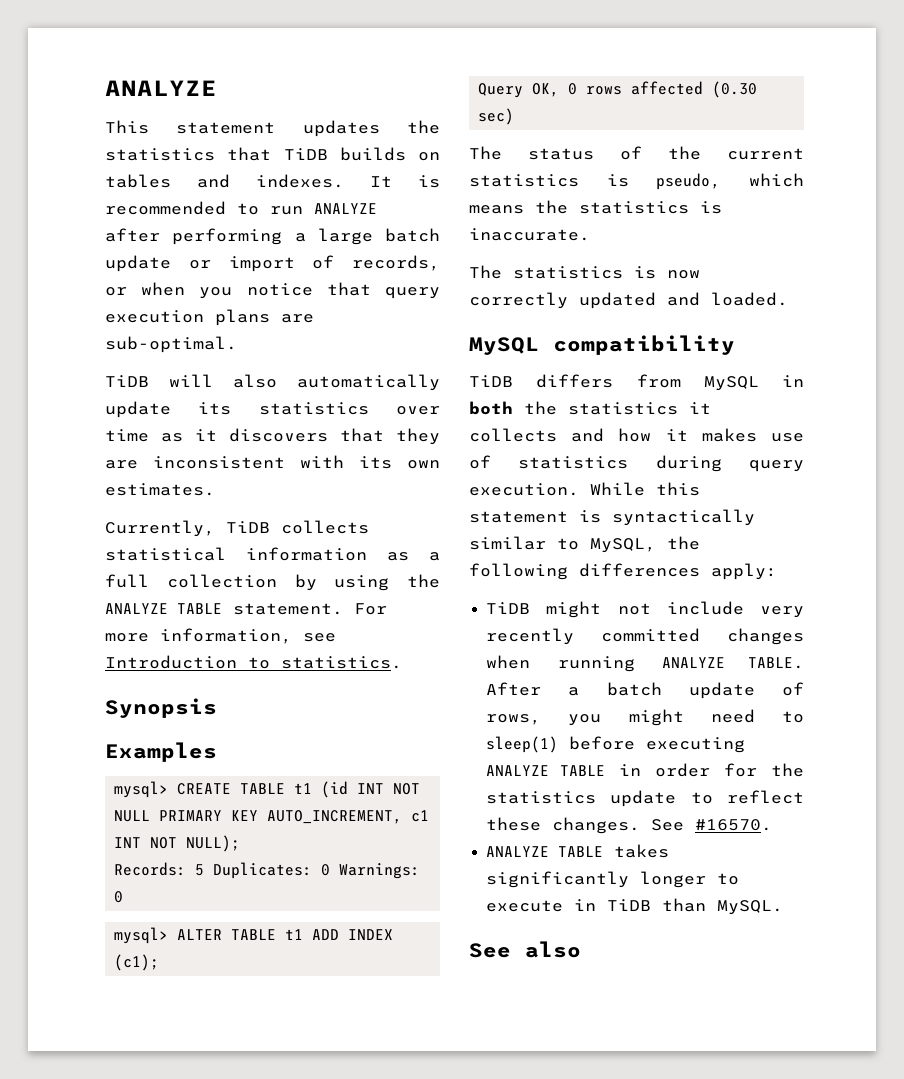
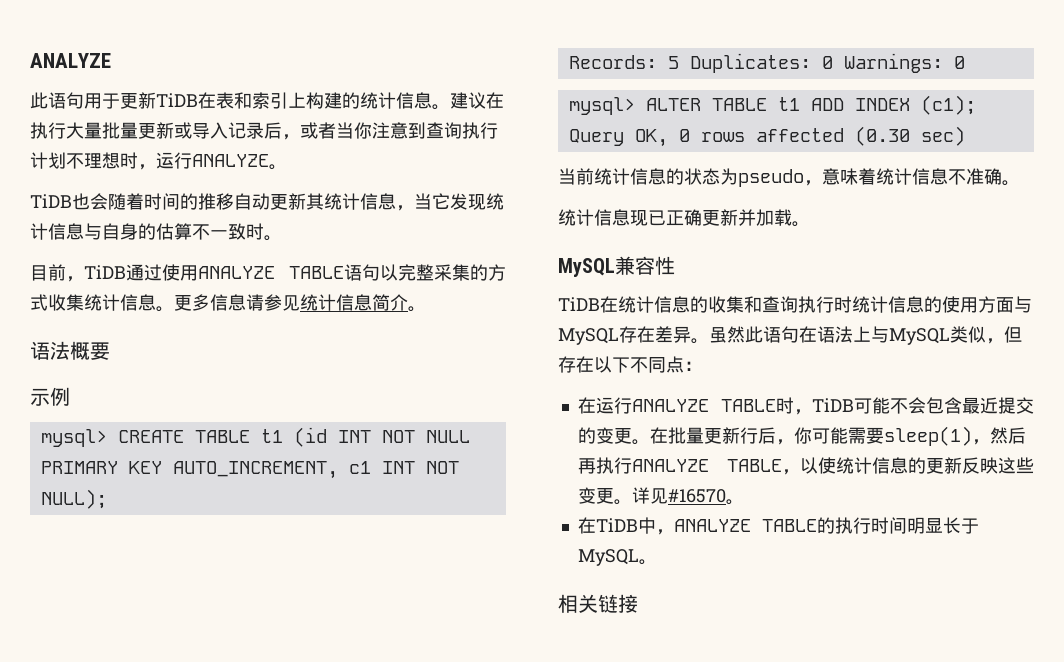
- This statement updates the statistics that TiDB builds on tables and indexes. It is recommended to run ANALYZE after performing a large batch update or import of records, or when you notice that query execution plans are sub-optimal.
- TiDB will also automatically update its statistics over time as it discovers that they are inconsistent with its own estimates.
- Currently, TiDB collects statistical information as a full collection by using the ANALYZE TABLE statement. For more information, see Introduction to statistics.
- Synopsis
- Examples
+ 此语句用于更新TiDB在表和索引上构建的统计信息。建议在执行大量批量更新或导入记录后，或者当你注意到查询执行计划不理想时，运行ANALYZE。
+ TiDB也会随着时间的推移自动更新其统计信息，当它发现统计信息与自身的估算不一致时。
+ 目前，TiDB通过使用ANALYZE TABLE语句以完整采集的方式收集统计信息。更多信息请参见统计信息简介。
+ 语法概要
+ 示例
- The status of the current statistics is pseudo, which means the statistics is inaccurate.
- The statistics is now correctly updated and loaded.
- MySQL compatibility
- TiDB differs from MySQL in both the statistics it collects and how it makes use of statistics during query execution. While this statement is syntactically similar to MySQL, the following differences apply:
- TiDB might not include very recently committed changes when running ANALYZE TABLE. After a batch update of rows, you might need to sleep(1) before executing ANALYZE TABLE in order for the statistics update to reflect these changes. See #16570.
- ANALYZE TABLE takes significantly longer to execute in TiDB than MySQL.
- See also
+ 当前统计信息的状态为pseudo，意味着统计信息不准确。
+ 统计信息现已正确更新并加载。
+ MySQL兼容性
+ TiDB在统计信息的收集和查询执行时统计信息的使用方面与MySQL存在差异。虽然此语句在语法上与MySQL类似，但存在以下不同点：
+ 在运行ANALYZE TABLE时，TiDB可能不会包含最近提交的变更。在批量更新行后，你可能需要sleep(1)，然后再执行ANALYZE TABLE，以使统计信息的更新反映这些变更。详见#16570。
+ 在TiDB中，ANALYZE TABLE的执行时间明显长于MySQL。
+ 相关链接

